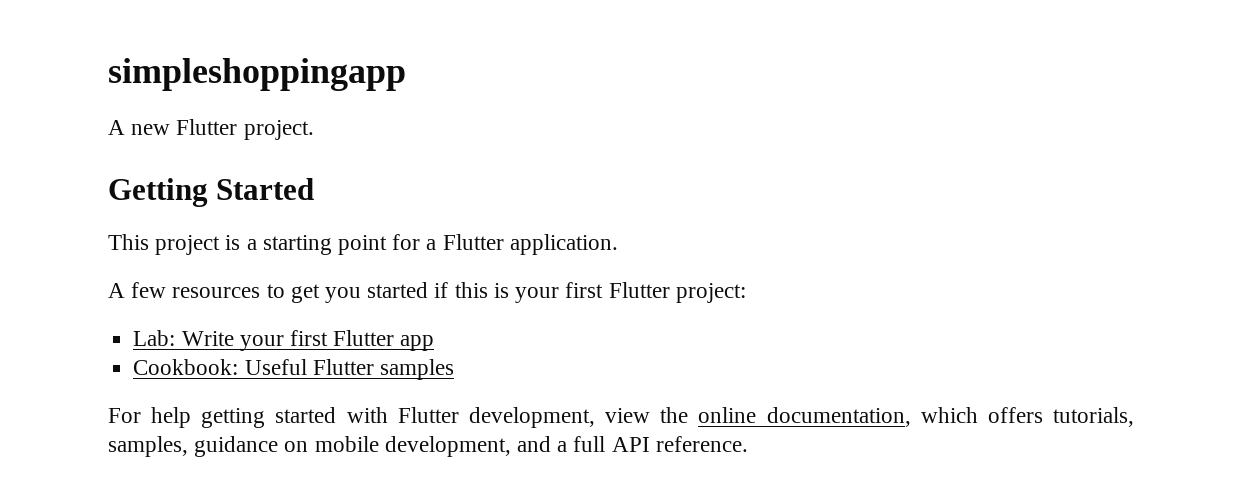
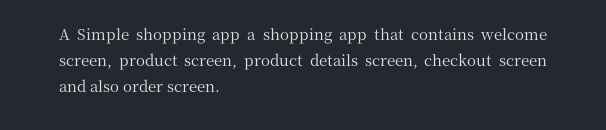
- simpleshoppingapp
- A new Flutter project.
- Getting Started
- This project is a starting point for a Flutter application.
- A few resources to get you started if this is your first Flutter project:
- Lab: Write your first Flutter app
- Cookbook: Useful Flutter samples
- For help getting started with Flutter development, view the online documentation, which offers tutorials, samples, guidance on mobile development, and a full API reference.
+ A Simple shopping app a shopping app that contains welcome screen, product screen, product details screen, checkout screen and also order screen.

